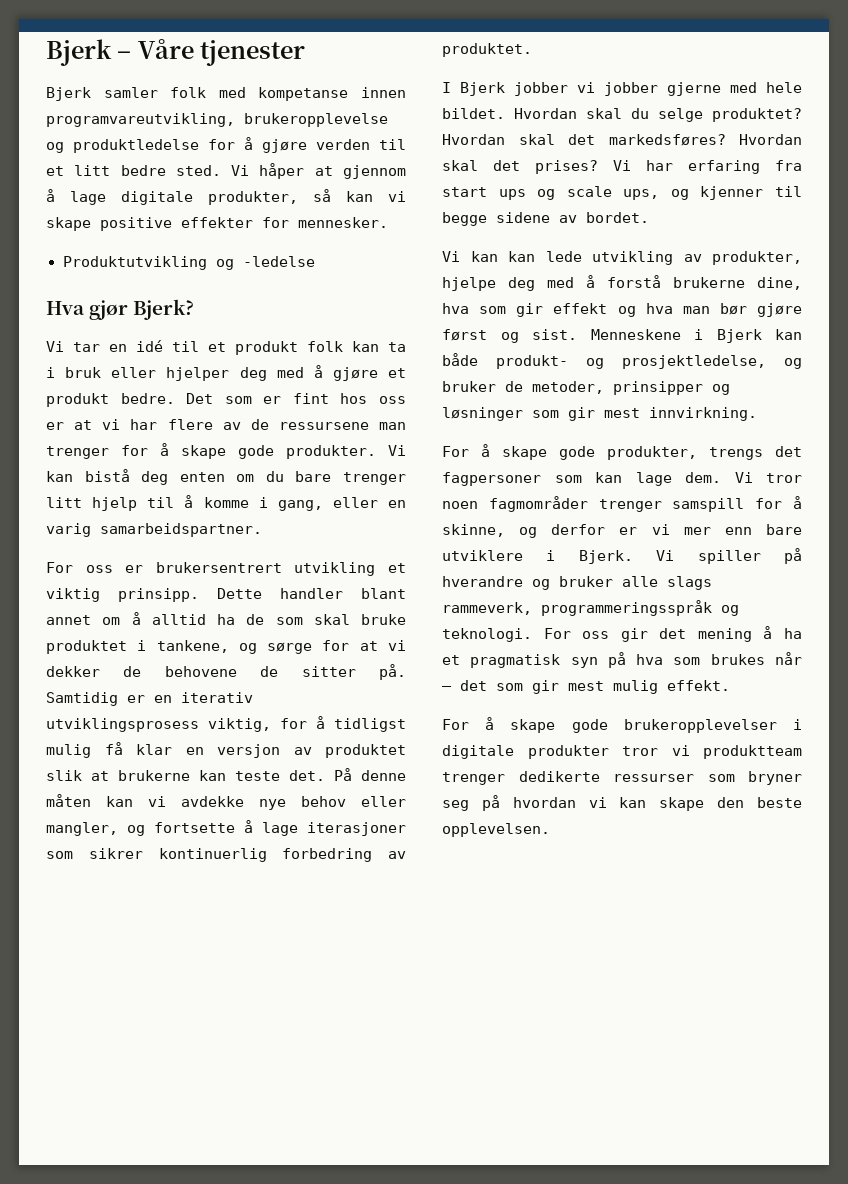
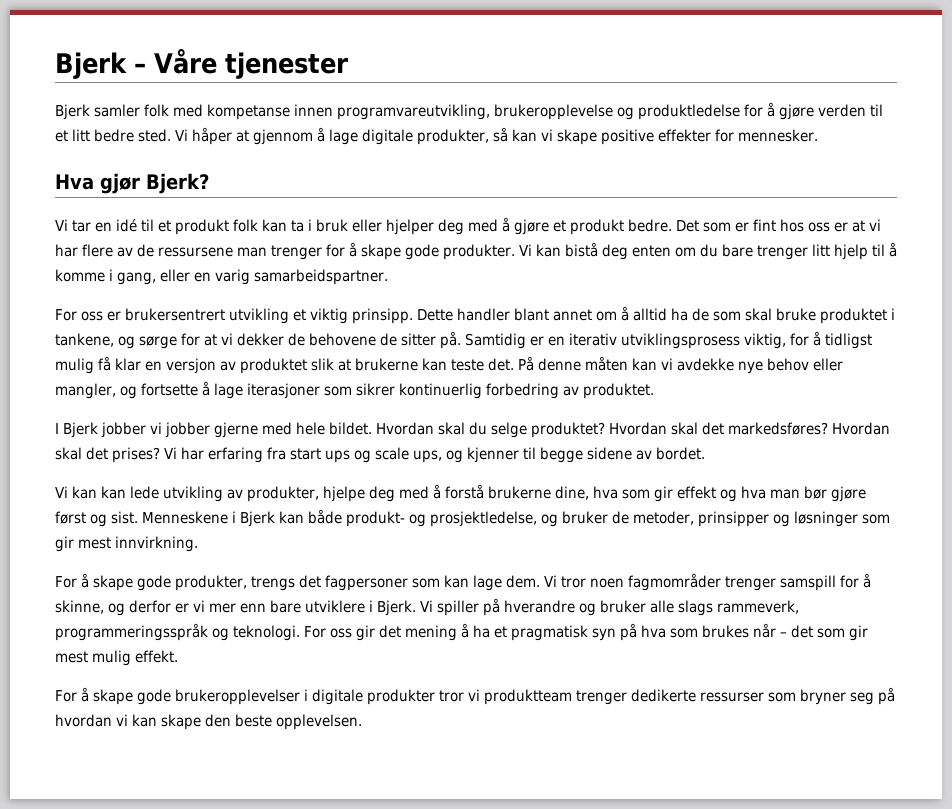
- Produktutvikling og -ledelse

